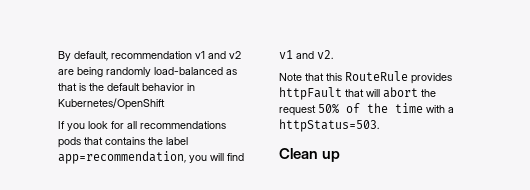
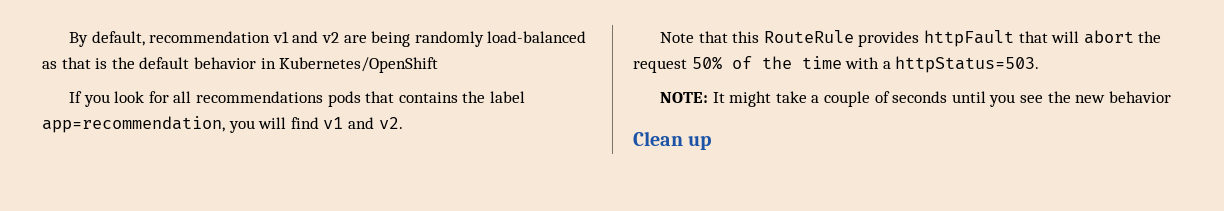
+ NOTE: It might take a couple of seconds until you see the new behavior

